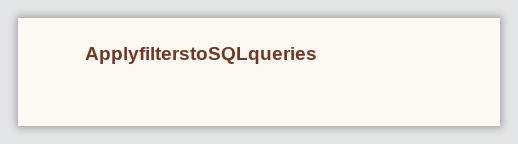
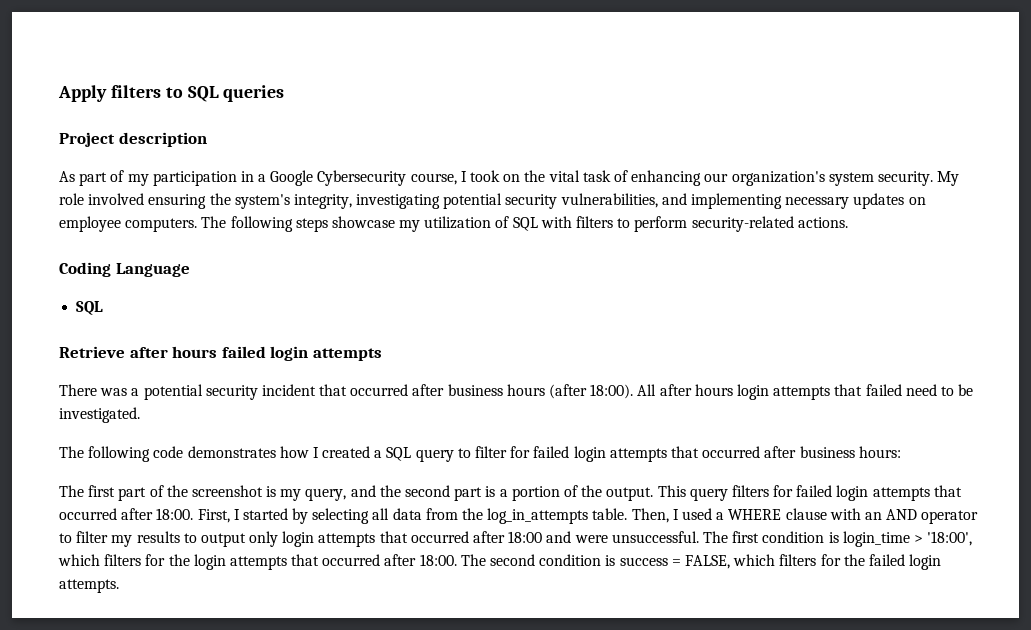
- ApplyfilterstoSQLqueries
+ Apply filters to SQL queries
+ Project description
+ As part of my participation in a Google Cybersecurity course, I took on the vital task of enhancing our organization's system security. My role involved ensuring the system's integrity, investigating potential security vulnerabilities, and implementing necessary updates on employee computers. The following steps showcase my utilization of SQL with filters to perform security-related actions.
+ Coding Language
+ SQL
+ Retrieve after hours failed login attempts
+ There was a potential security incident that occurred after business hours (after 18:00). All after hours login attempts that failed need to be investigated.
+ The following code demonstrates how I created a SQL query to filter for failed login attempts that occurred after business hours:
+ The first part of the screenshot is my query, and the second part is a portion of the output. This query filters for failed login attempts that occurred after 18:00. First, I started by selecting all data from the log_in_attempts table. Then, I used a WHERE clause with an AND operator to filter my results to output only login attempts that occurred after 18:00 and were unsuccessful. The first condition is login_time > '18:00', which filters for the login attempts that occurred after 18:00. The second condition is success = FALSE, which filters for the failed login attempts.

